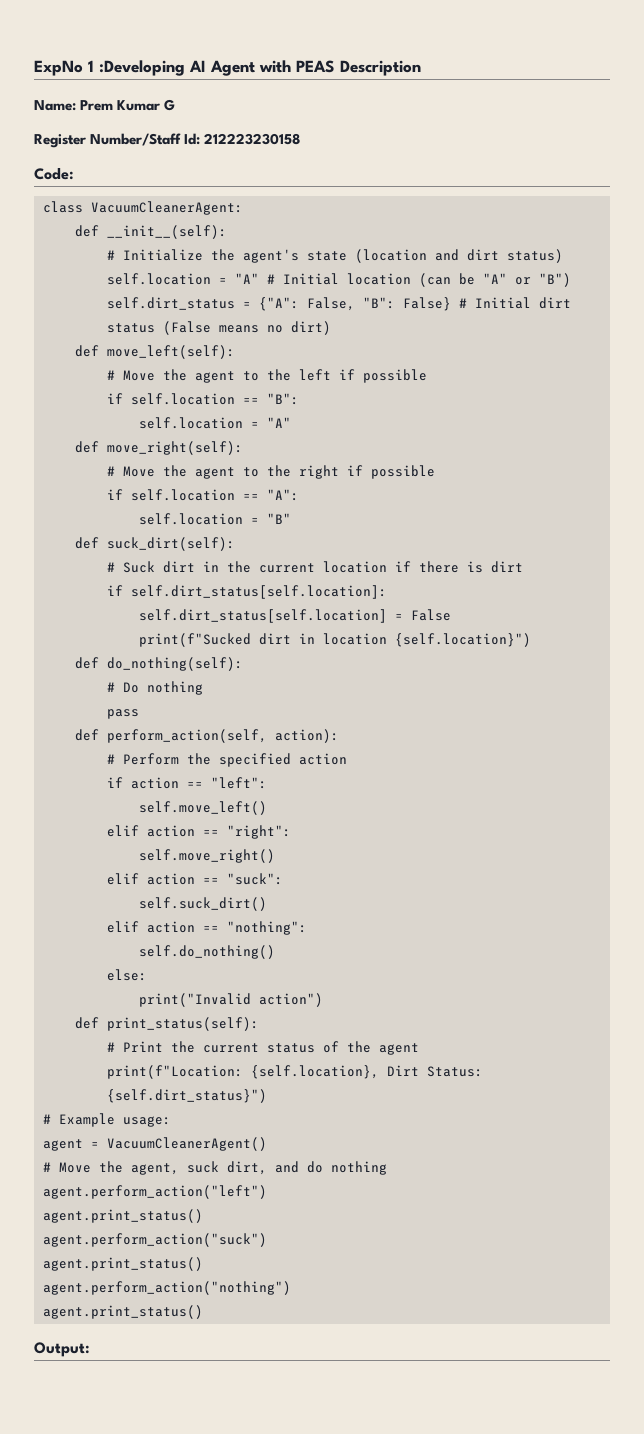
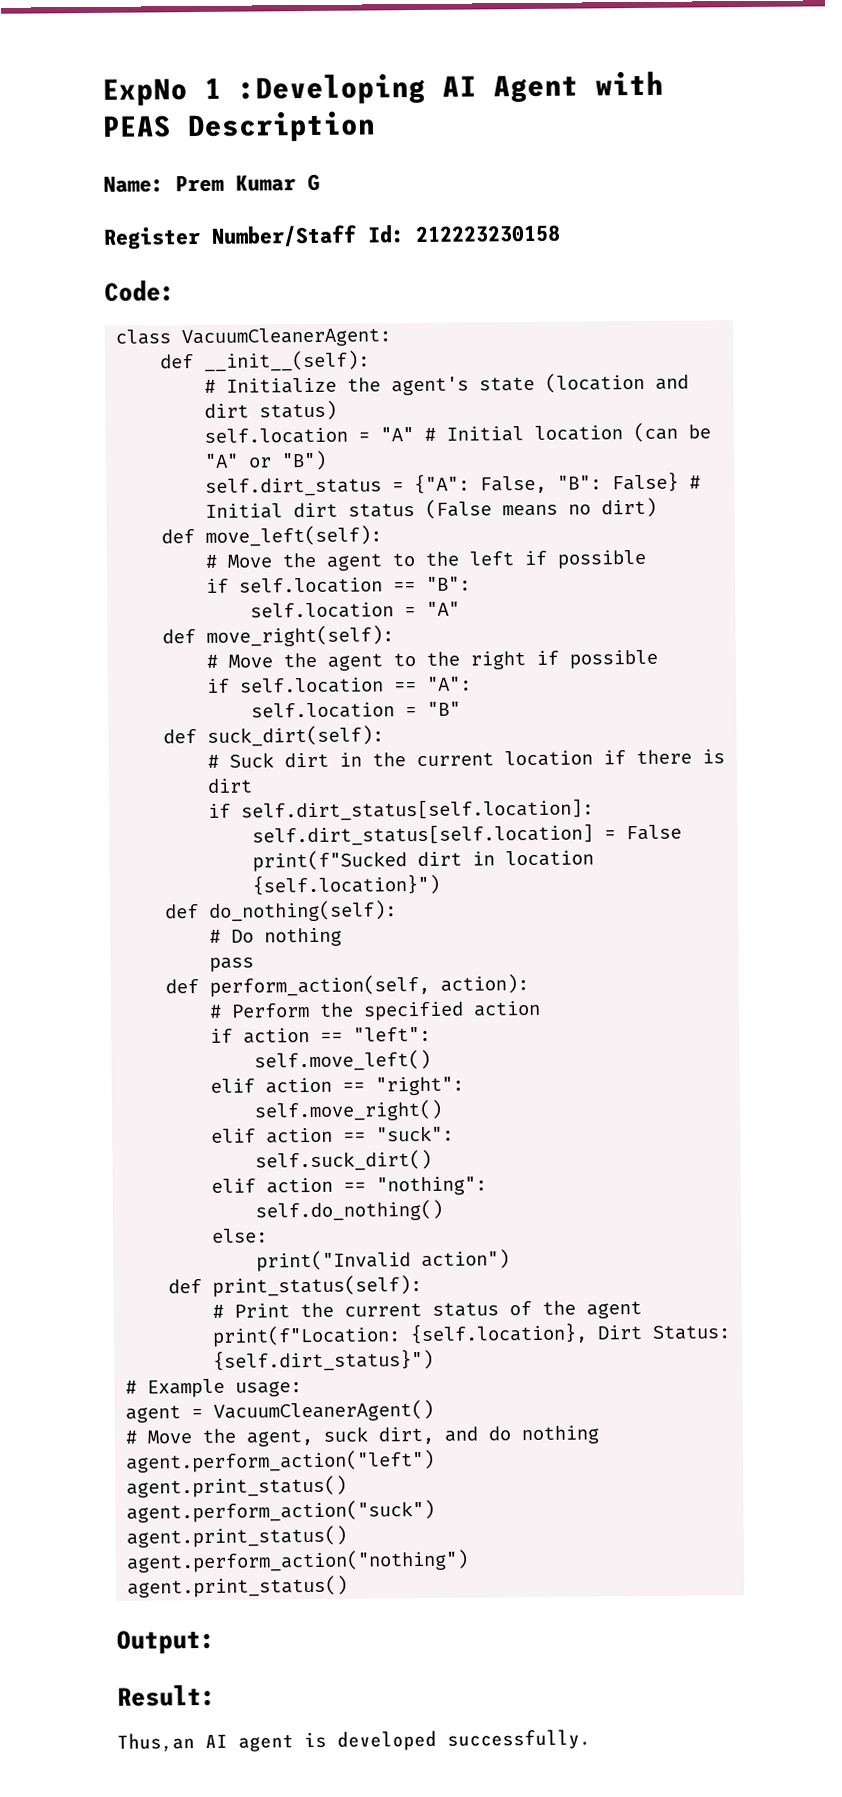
+ Result:
+ Thus,an AI agent is developed successfully.

